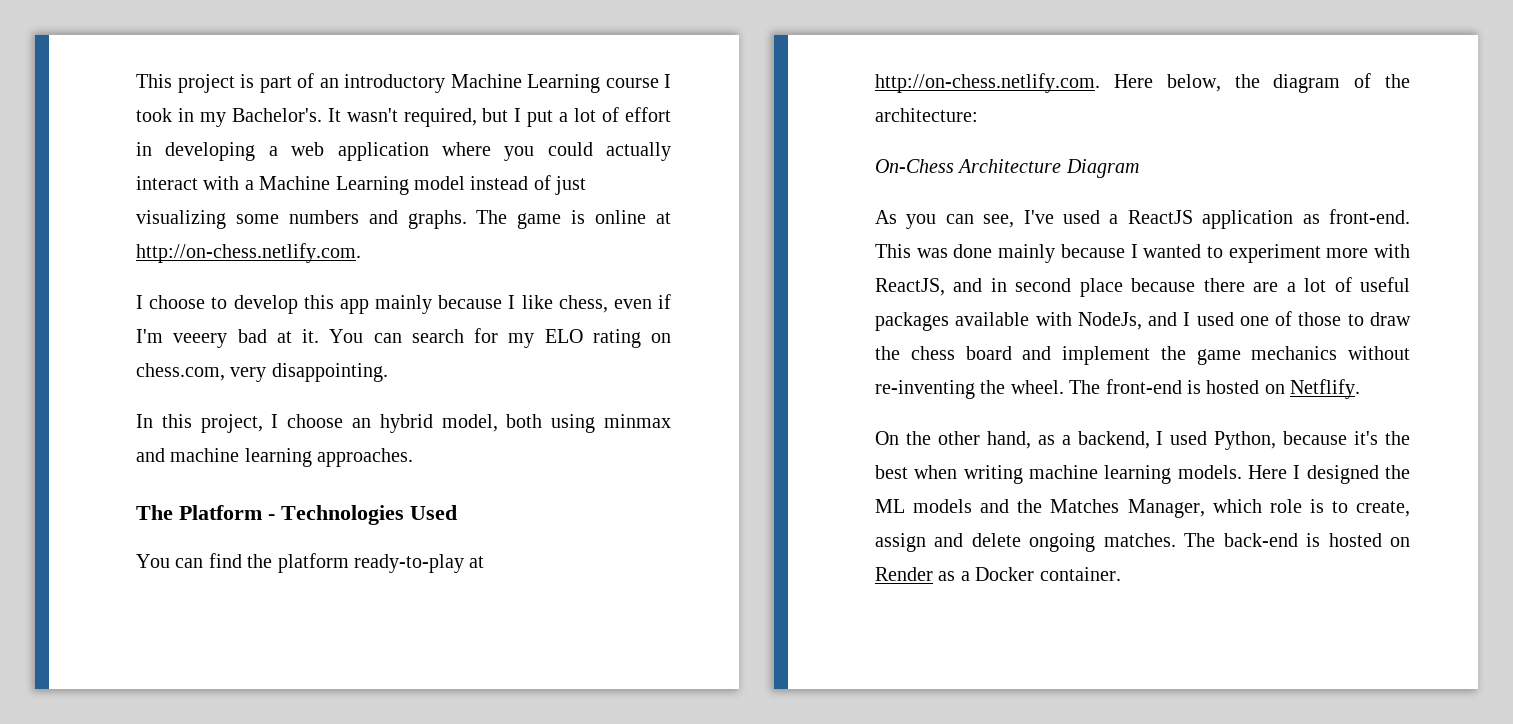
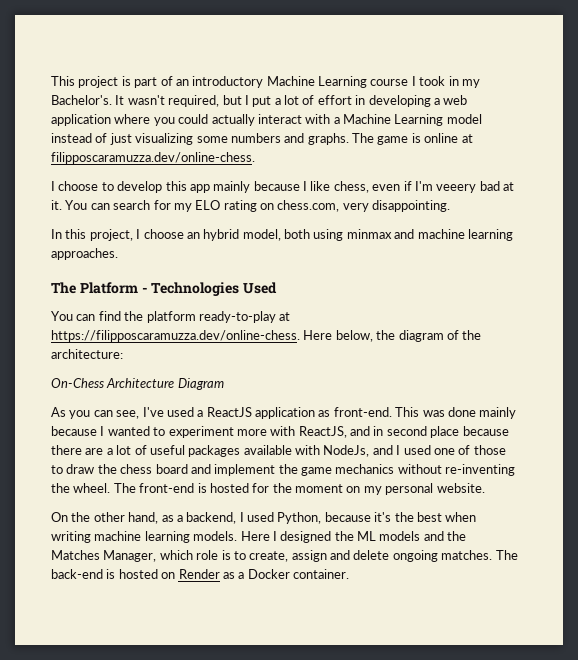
- The game is online at http://on-chess.netlify.com.
+ The game is online at filipposcaramuzza.dev/online-chess.
- You can find the platform ready-to-play at http://on-chess.netlify.com. Here below, the diagram of the architecture:
+ You can find the platform ready-to-play at https://filipposcaramuzza.dev/online-chess. Here below, the diagram of the architecture:
- The front-end is hosted on Netflify.
+ The front-end is hosted for the moment on my personal website.

